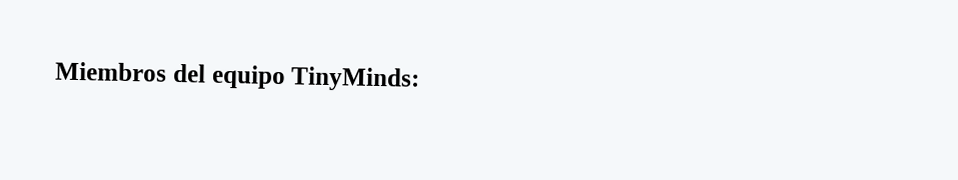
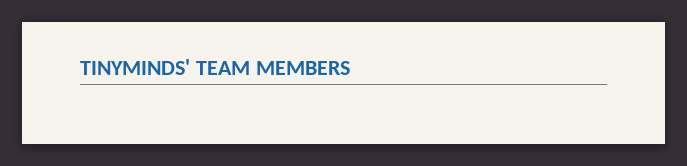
- Miembros del equipo TinyMinds:
+ TINYMINDS' TEAM MEMBERS

